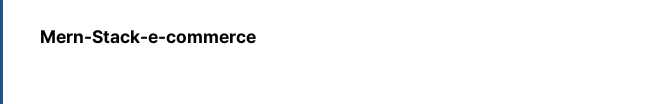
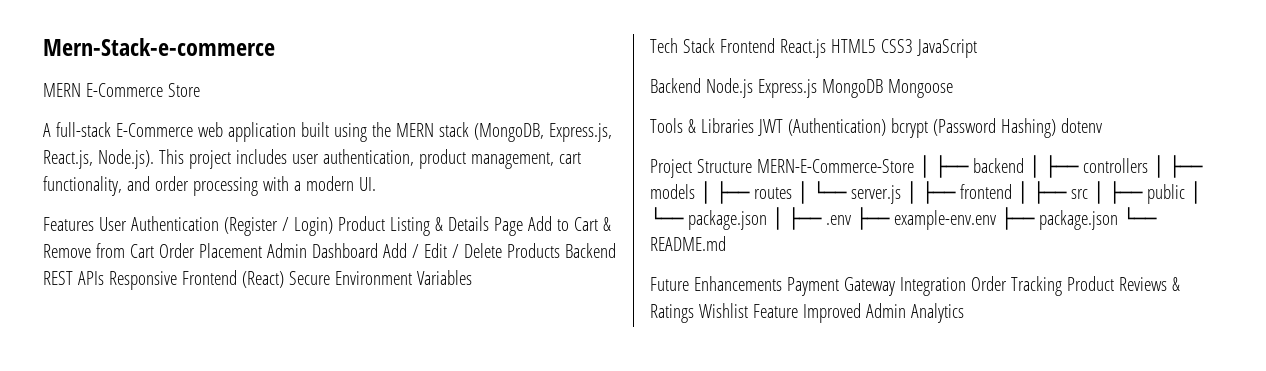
+ MERN E-Commerce Store
+ A full-stack E-Commerce web application built using the MERN stack (MongoDB, Express.js, React.js, Node.js). This project includes user authentication, product management, cart functionality, and order processing with a modern UI.
+ Features User Authentication (Register / Login) Product Listing & Details Page Add to Cart & Remove from Cart Order Placement Admin Dashboard Add / Edit / Delete Products Backend REST APIs Responsive Frontend (React) Secure Environment Variables
+ Tech Stack Frontend React.js HTML5 CSS3 JavaScript
+ Backend Node.js Express.js MongoDB Mongoose
+ Tools & Libraries JWT (Authentication) bcrypt (Password Hashing) dotenv
+ Project Structure MERN-E-Commerce-Store │ ├── backend │ ├── controllers │ ├── models │ ├── routes │ └── server.js │ ├── frontend │ ├── src │ ├── public │ └── package.json │ ├── .env ├── example-env.env ├── package.json └── README.md
+ Future Enhancements Payment Gateway Integration Order Tracking Product Reviews & Ratings Wishlist Feature Improved Admin Analytics

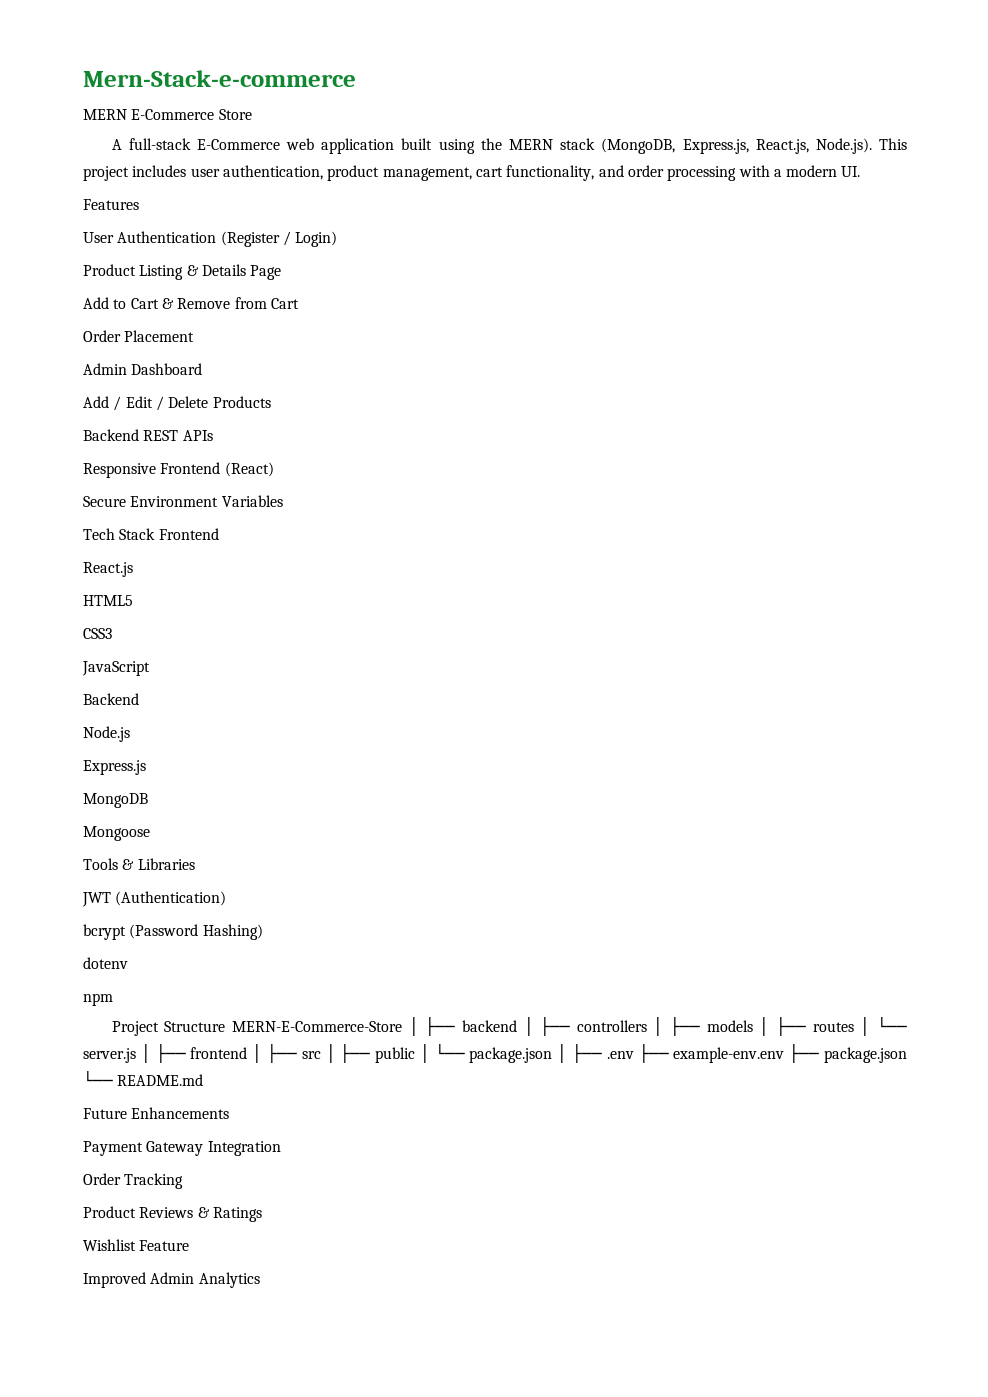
- Features User Authentication (Register / Login) Product Listing & Details Page Add to Cart & Remove from Cart Order Placement Admin Dashboard Add / Edit / Delete Products Backend REST APIs Responsive Frontend (React) Secure Environment Variables
+ Features
+ User Authentication (Register / Login)
+ Product Listing & Details Page
+ Add to Cart & Remove from Cart
+ Order Placement
+ Admin Dashboard
+ Add / Edit / Delete Products
+ Backend REST APIs
+ Responsive Frontend (React)
+ Secure Environment Variables
- Tech Stack Frontend React.js HTML5 CSS3 JavaScript
- Backend Node.js Express.js MongoDB Mongoose
+ Tech Stack Frontend
+ React.js
+ HTML5
+ CSS3
+ JavaScript
+ Backend
+ Node.js
+ Express.js
+ MongoDB
+ Mongoose
- Tools & Libraries JWT (Authentication) bcrypt (Password Hashing) dotenv
+ Tools & Libraries
+ JWT (Authentication)
+ bcrypt (Password Hashing)
+ dotenv
+ npm
- Future Enhancements Payment Gateway Integration Order Tracking Product Reviews & Ratings Wishlist Feature Improved Admin Analytics
+ Future Enhancements
+ Payment Gateway Integration
+ Order Tracking
+ Product Reviews & Ratings
+ Wishlist Feature
+ Improved Admin Analytics

